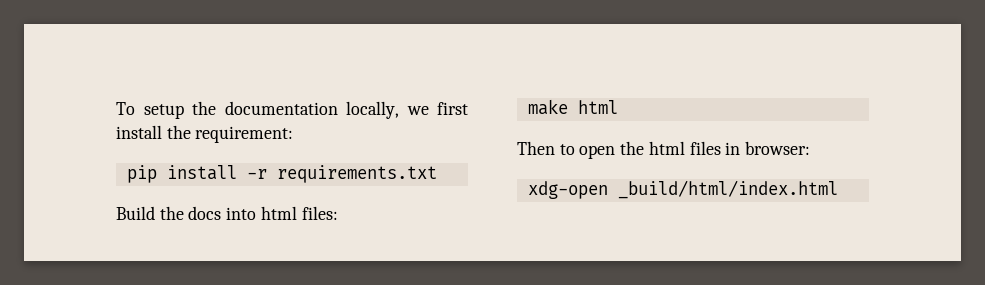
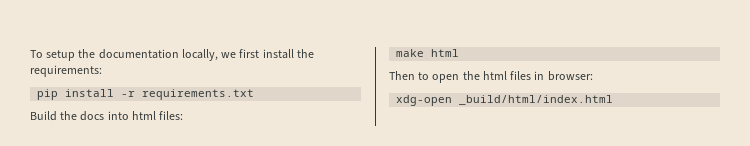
- To setup the documentation locally, we first install the requirement:
+ To setup the documentation locally, we first install the requirements:

